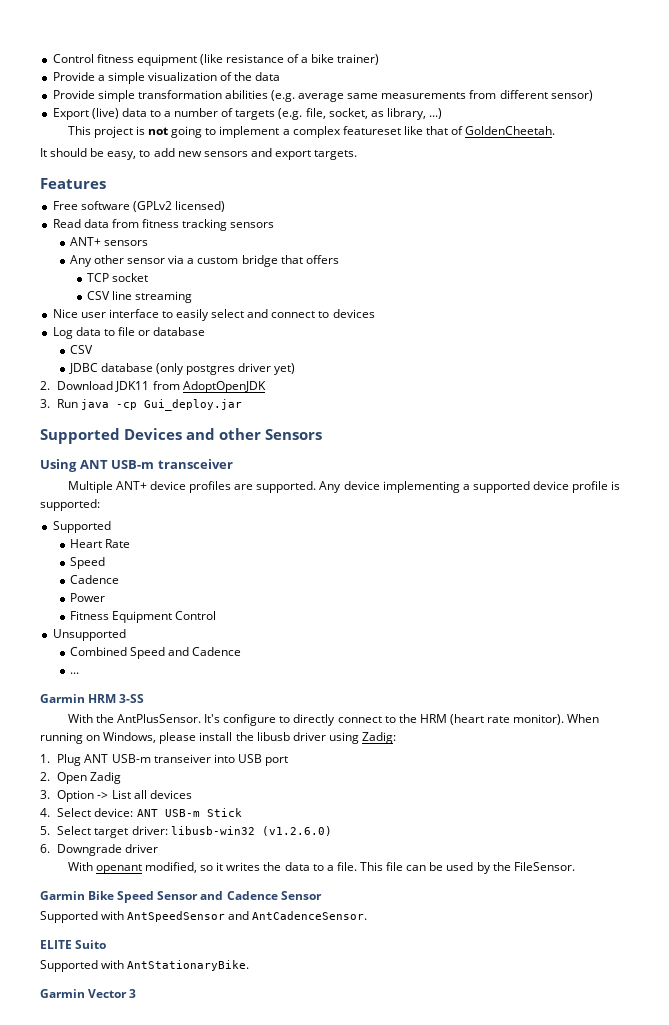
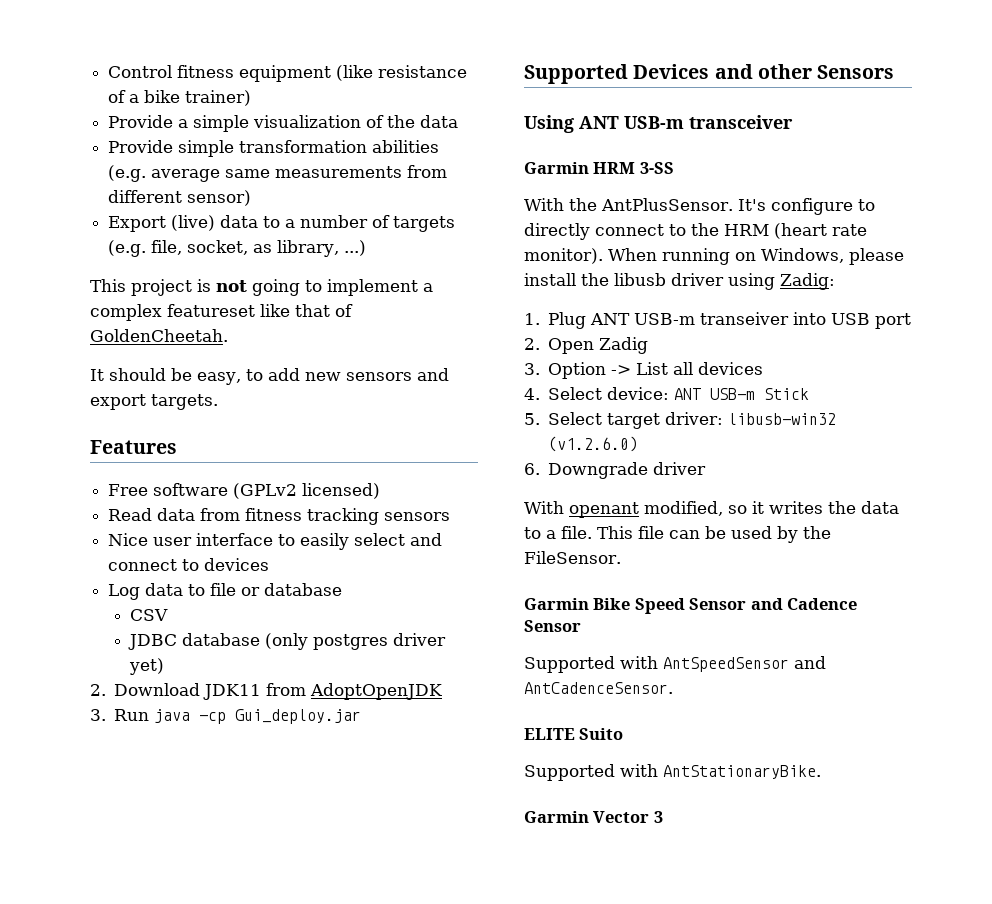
- ANT+ sensors
- Any other sensor via a custom bridge that offers
- TCP socket
- CSV line streaming
- Multiple ANT+ device profiles are supported. Any device implementing a supported device profile is supported:
- Supported
- Heart Rate
- Speed
- Cadence
- Power
- Fitness Equipment Control
- Unsupported
- Combined Speed and Cadence
- ...

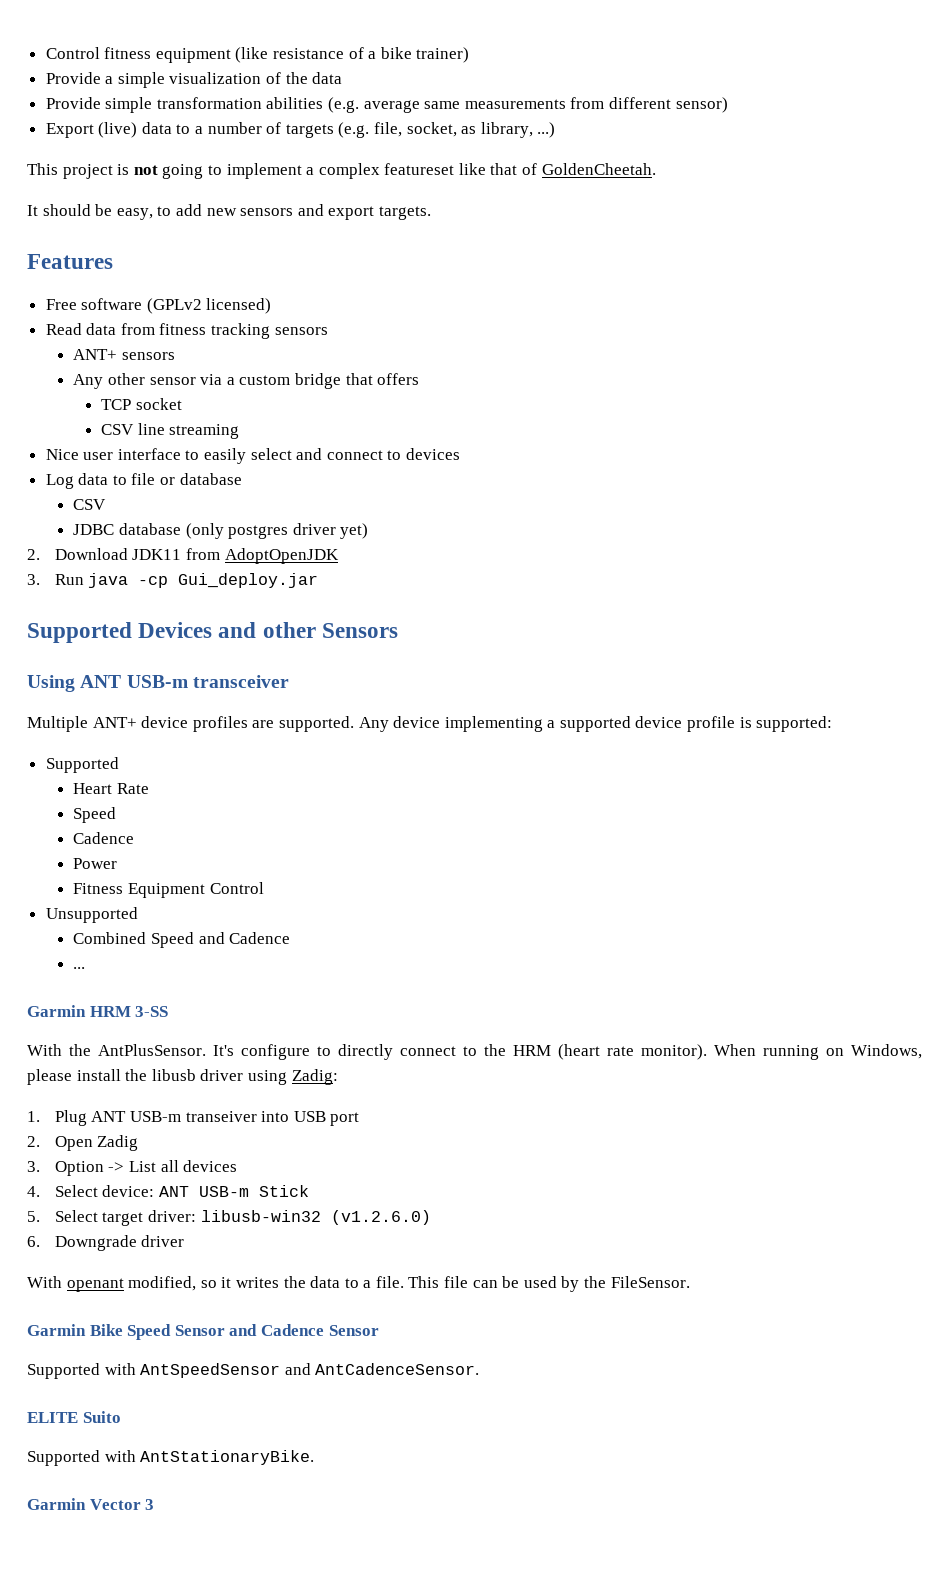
+ ANT+ sensors
+ Any other sensor via a custom bridge that offers
+ TCP socket
+ CSV line streaming
+ Multiple ANT+ device profiles are supported. Any device implementing a supported device profile is supported:
+ Supported
+ Heart Rate
+ Speed
+ Cadence
+ Power
+ Fitness Equipment Control
+ Unsupported
+ Combined Speed and Cadence
+ ...

